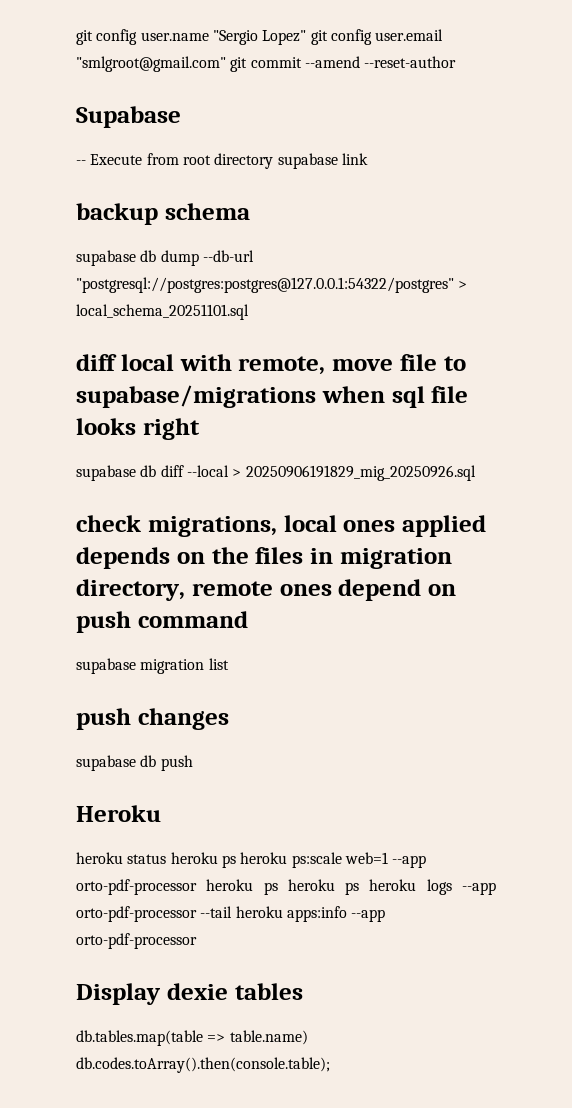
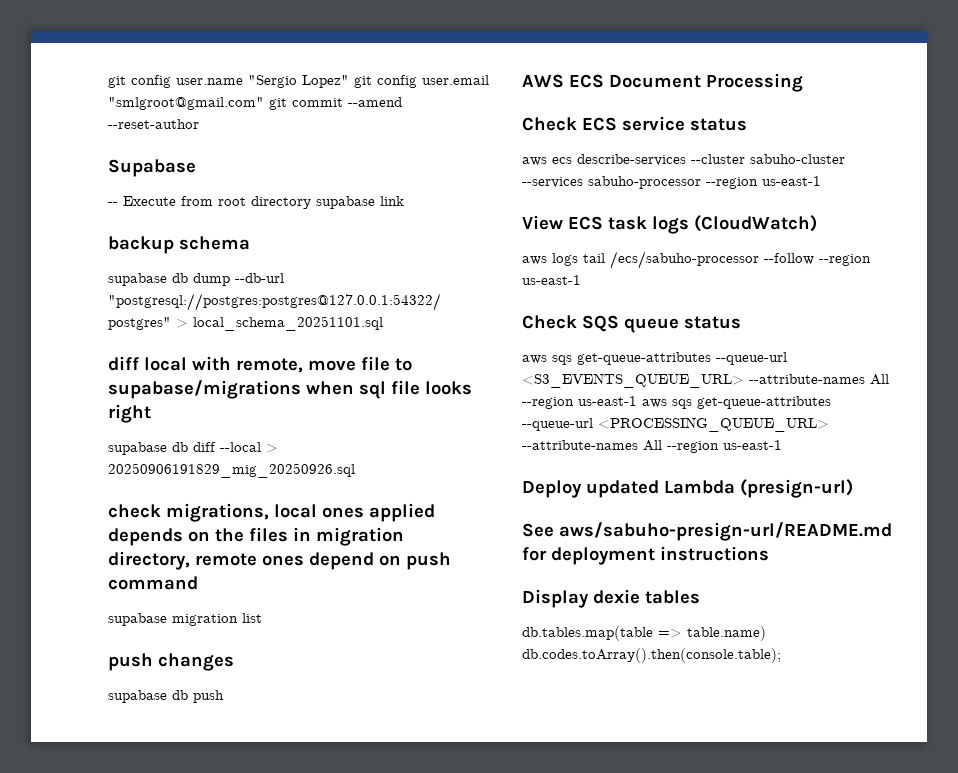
- Heroku
- heroku status heroku ps heroku ps:scale web=1 --app orto-pdf-processor heroku ps heroku ps heroku logs --app orto-pdf-processor --tail heroku apps:info --app orto-pdf-processor
+ AWS ECS Document Processing
+ Check ECS service status
+ aws ecs describe-services --cluster sabuho-cluster --services sabuho-processor --region us-east-1
+ View ECS task logs (CloudWatch)
+ aws logs tail /ecs/sabuho-processor --follow --region us-east-1
+ Check SQS queue status
+ aws sqs get-queue-attributes --queue-url <S3_EVENTS_QUEUE_URL> --attribute-names All --region us-east-1 aws sqs get-queue-attributes --queue-url <PROCESSING_QUEUE_URL> --attribute-names All --region us-east-1
+ Deploy updated Lambda (presign-url)
+ See aws/sabuho-presign-url/README.md for deployment instructions

